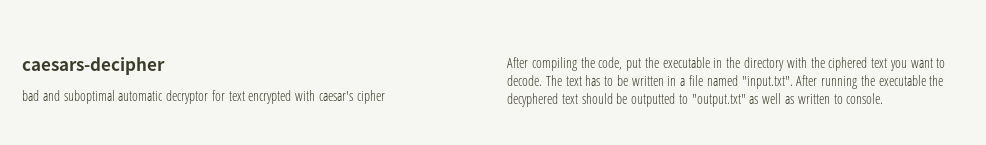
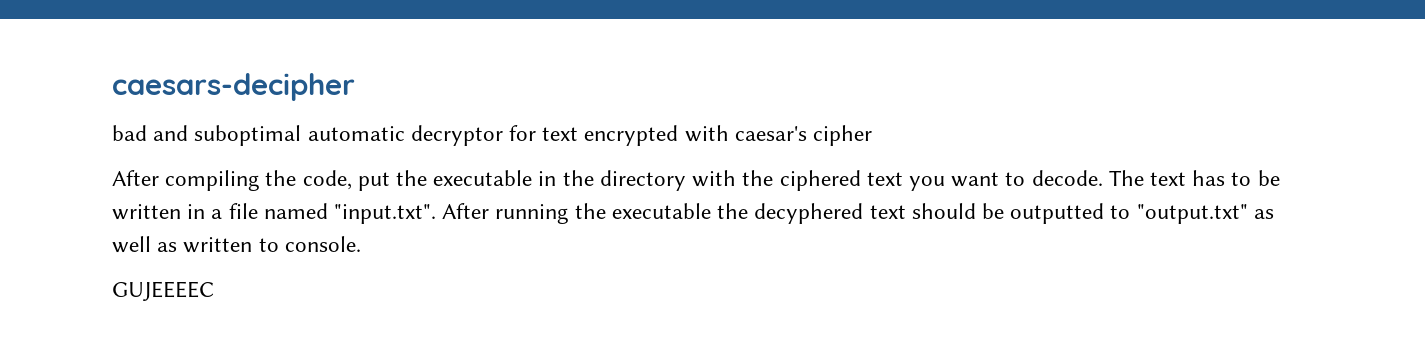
+ GUJEEEEC

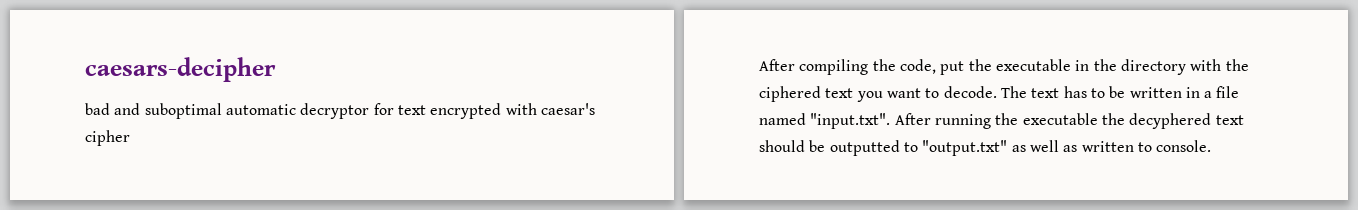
- GUJEEEEC

